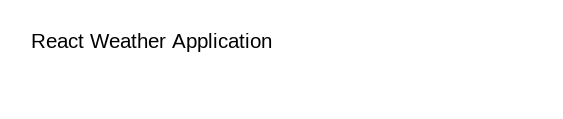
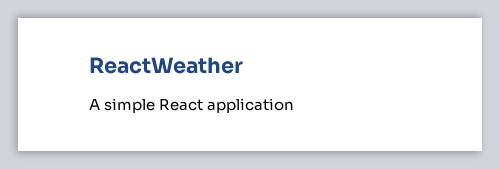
- React Weather Application
+ ReactWeather
+ A simple React application

